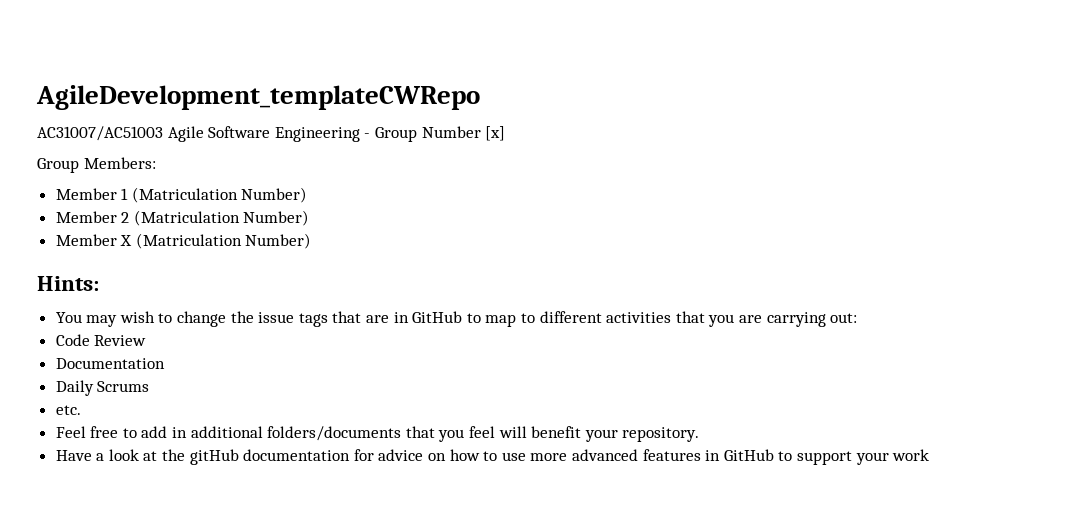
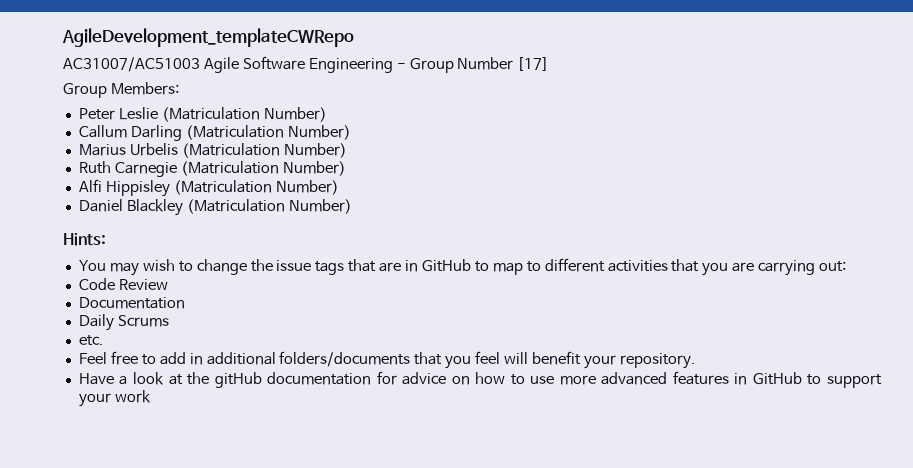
- AC31007/AC51003 Agile Software Engineering - Group Number [x]
+ AC31007/AC51003 Agile Software Engineering - Group Number [17]
- Member 1 (Matriculation Number)
- Member 2 (Matriculation Number)
- Member X (Matriculation Number)
+ Peter Leslie (Matriculation Number)
+ Callum Darling (Matriculation Number)
+ Marius Urbelis (Matriculation Number)
+ Ruth Carnegie (Matriculation Number)
+ Alfi Hippisley (Matriculation Number)
+ Daniel Blackley (Matriculation Number)

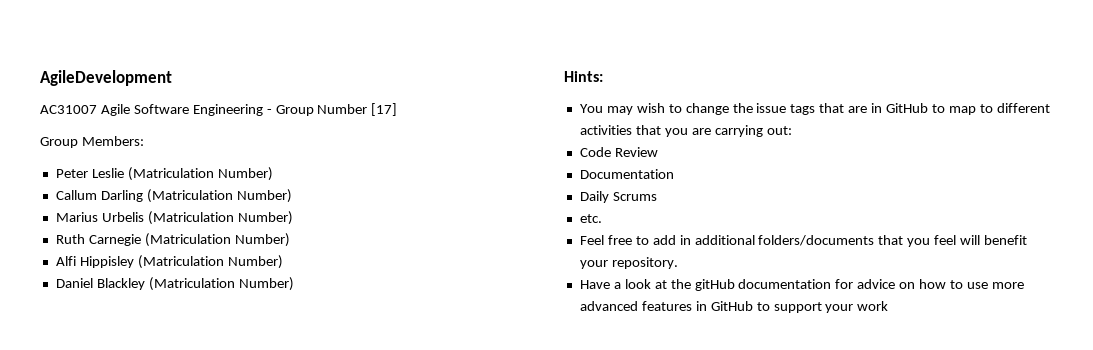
- AgileDevelopment_templateCWRepo
- AC31007/AC51003 Agile Software Engineering - Group Number [17]
+ AgileDevelopment
+ AC31007 Agile Software Engineering - Group Number [17]

